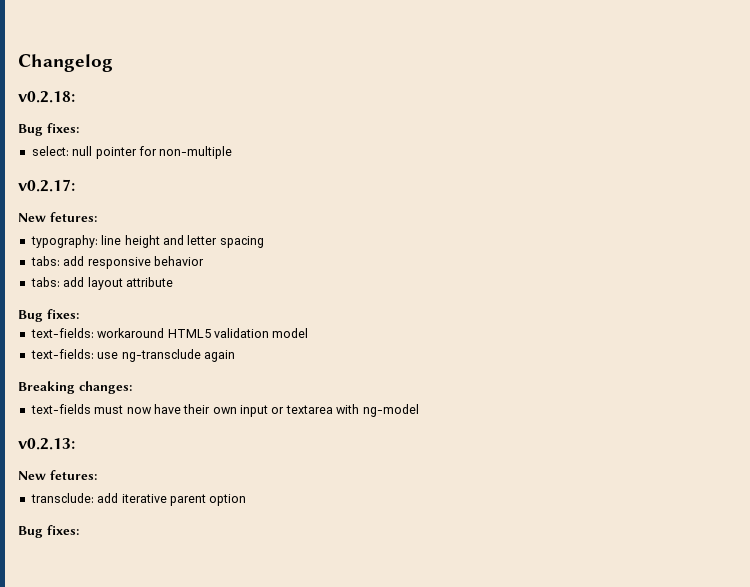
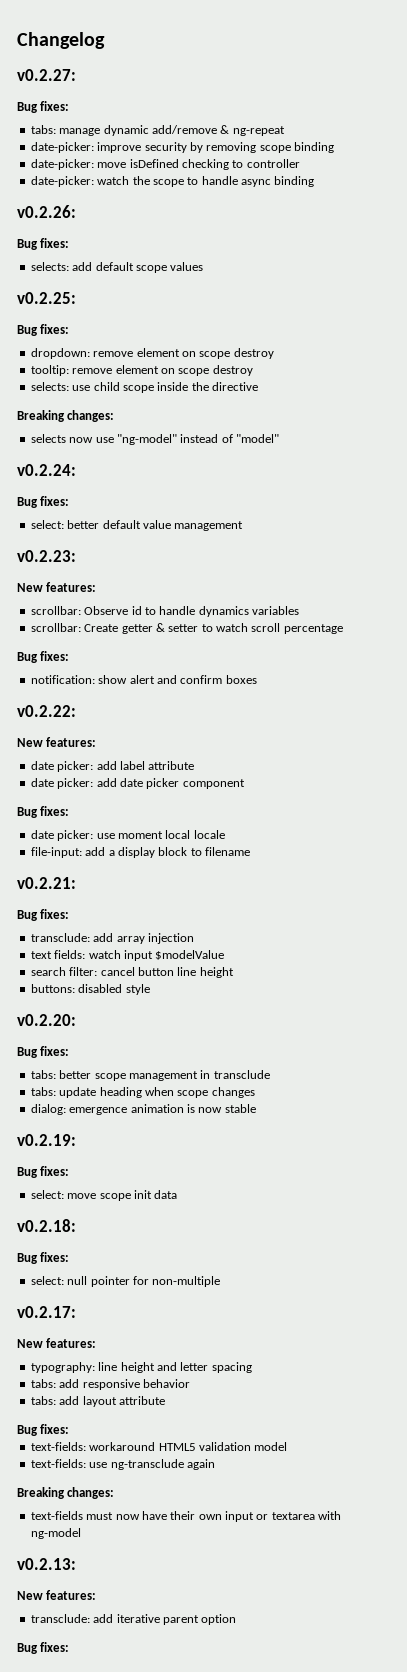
+ v0.2.27:
+ Bug fixes:
+ tabs: manage dynamic add/remove & ng-repeat
+ date-picker: improve security by removing scope binding
+ date-picker: move isDefined checking to controller
+ date-picker: watch the scope to handle async binding
+ v0.2.26:
+ Bug fixes:
+ selects: add default scope values
+ v0.2.25:
+ Bug fixes:
+ dropdown: remove element on scope destroy
+ tooltip: remove element on scope destroy
+ selects: use child scope inside the directive
+ Breaking changes:
+ selects now use "ng-model" instead of "model"
+ v0.2.24:
+ Bug fixes:
+ select: better default value management
+ v0.2.23:
+ New features:
+ scrollbar: Observe id to handle dynamics variables
+ scrollbar: Create getter & setter to watch scroll percentage
+ Bug fixes:
+ notification: show alert and confirm boxes
+ v0.2.22:
+ New features:
+ date picker: add label attribute
+ date picker: add date picker component
+ Bug fixes:
+ date picker: use moment local locale
+ file-input: add a display block to filename
+ v0.2.21:
+ Bug fixes:
+ transclude: add array injection
+ text fields: watch input $modelValue
+ search filter: cancel button line height
+ buttons: disabled style
+ v0.2.20:
+ Bug fixes:
+ tabs: better scope management in transclude
+ tabs: update heading when scope changes
+ dialog: emergence animation is now stable
+ v0.2.19:
+ Bug fixes:
+ select: move scope init data
  v0.2.17:
- New fetures:
+ New features:
  v0.2.13:
- New fetures:
+ New features:

